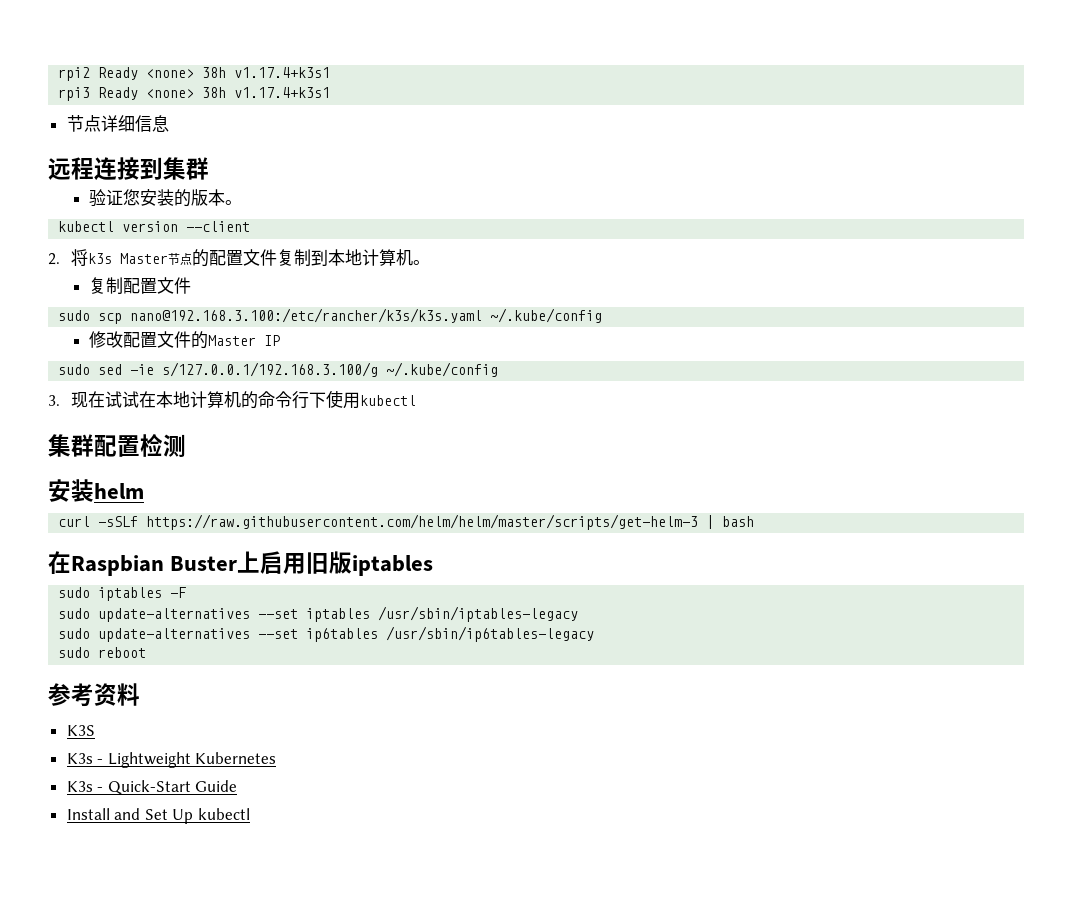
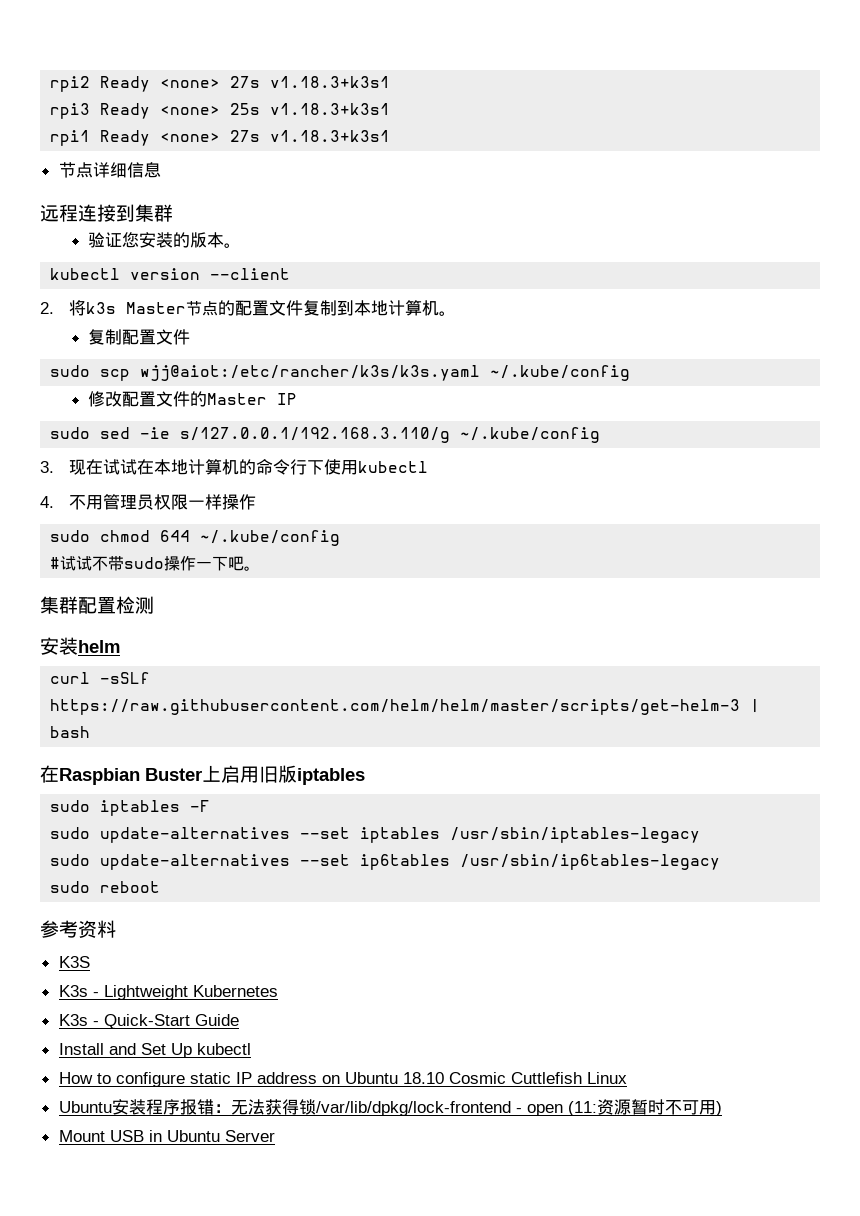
- rpi2 Ready <none> 38h v1.17.4+k3s1
+ rpi2 Ready <none> 27s v1.18.3+k3s1
- rpi3 Ready <none> 38h v1.17.4+k3s1
+ rpi3 Ready <none> 25s v1.18.3+k3s1
+ rpi1 Ready <none> 27s v1.18.3+k3s1
- sudo scp nano@192.168.3.100:/etc/rancher/k3s/k3s.yaml ~/.kube/config
+ sudo scp wjj@aiot:/etc/rancher/k3s/k3s.yaml ~/.kube/config
- sudo sed -ie s/127.0.0.1/192.168.3.100/g ~/.kube/config
+ sudo sed -ie s/127.0.0.1/192.168.3.110/g ~/.kube/config
+ 4.不用管理员权限一样操作
+ sudo chmod 644 ~/.kube/config
+ #试试不带sudo操作一下吧。
+ How to configure static IP address on Ubuntu 18.10 Cosmic Cuttlefish Linux
+ Ubuntu安装程序报错：无法获得锁/var/lib/dpkg/lock-frontend - open (11:资源暂时不可用)
+ Mount USB in Ubuntu Server

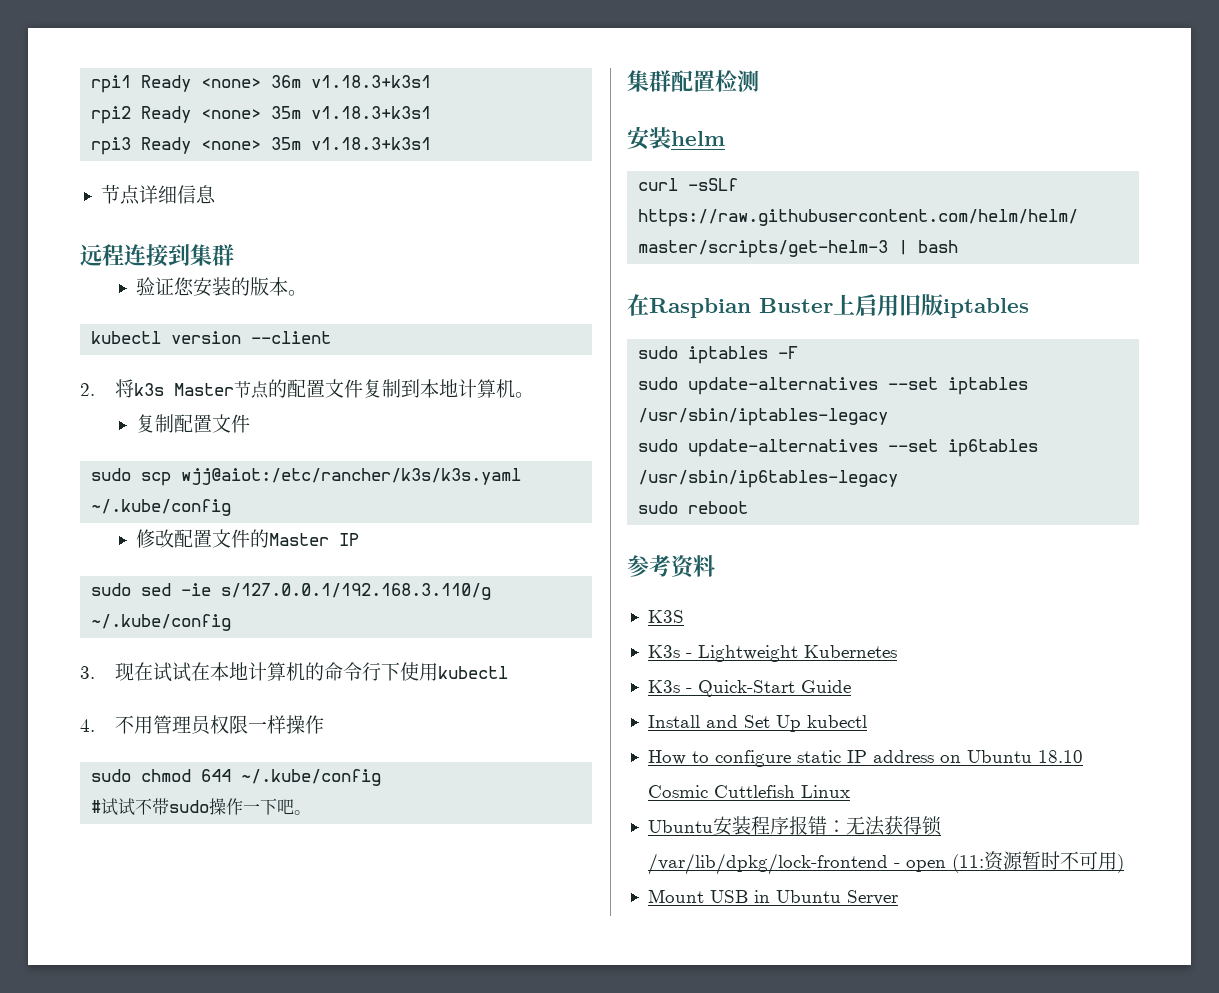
+ rpi1 Ready <none> 36m v1.18.3+k3s1
- rpi2 Ready <none> 27s v1.18.3+k3s1
+ rpi2 Ready <none> 35m v1.18.3+k3s1
- rpi3 Ready <none> 25s v1.18.3+k3s1
- rpi1 Ready <none> 27s v1.18.3+k3s1
+ rpi3 Ready <none> 35m v1.18.3+k3s1

